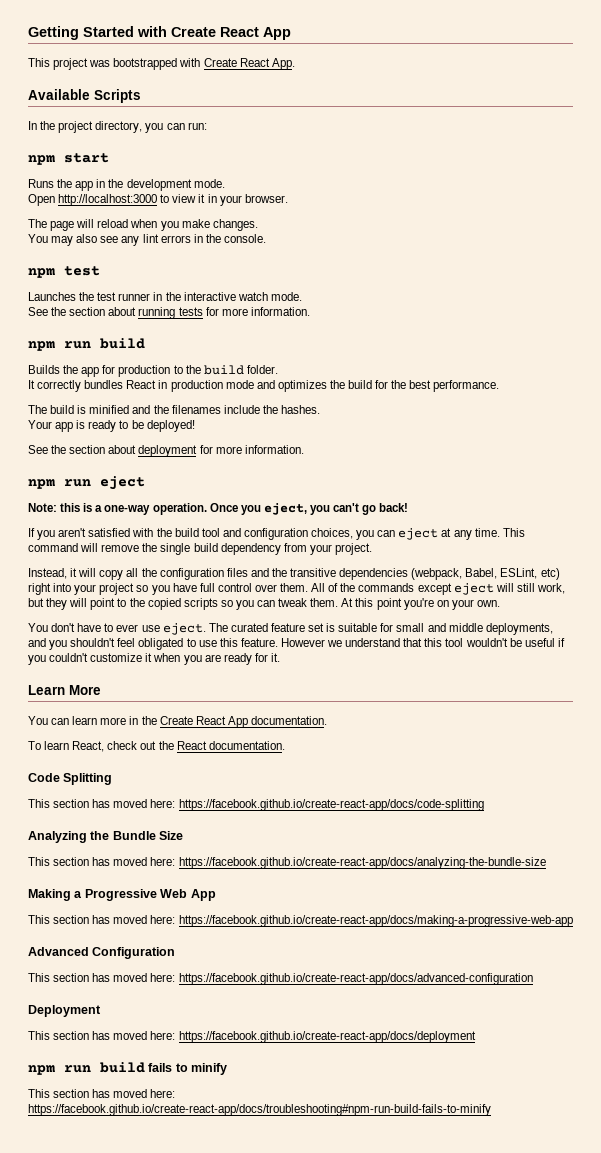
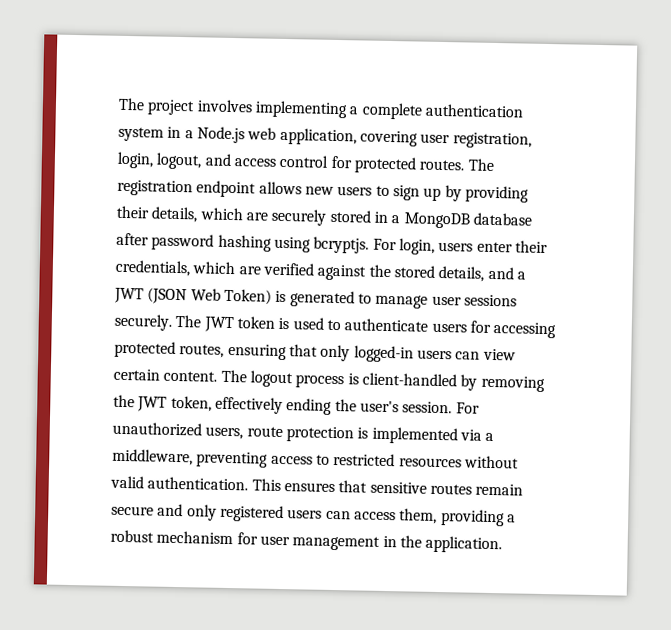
- Getting Started with Create React App
- This project was bootstrapped with Create React App.
- Available Scripts
- In the project directory, you can run:
- npm start
- Runs the app in the development mode.
- Open http://localhost:3000 to view it in your browser.
- The page will reload when you make changes.
- You may also see any lint errors in the console.
- npm test
- Launches the test runner in the interactive watch mode.
- See the section about running tests for more information.
- npm run build
- Builds the app for production to the build folder.
- It correctly bundles React in production mode and optimizes the build for the best performance.
- The build is minified and the filenames include the hashes.
- Your app is ready to be deployed!
- See the section about deployment for more information.
- npm run eject
- Note: this is a one-way operation. Once you eject, you can't go back!
- If you aren't satisfied with the build tool and configuration choices, you can eject at any time. This command will remove the single build dependency from your project.
- Instead, it will copy all the configuration files and the transitive dependencies (webpack, Babel, ESLint, etc) right into your project so you have full control over them. All of the commands except eject will still work, but they will point to the copied scripts so you can tweak them. At this point you're on your own.
- You don't have to ever use eject. The curated feature set is suitable for small and middle deployments, and you shouldn't feel obligated to use this feature. However we understand that this tool wouldn't be useful if you couldn't customize it when you are ready for it.
- Learn More
- You can learn more in the Create React App documentation.
- To learn React, check out the React documentation.
- Code Splitting
- This section has moved here: https://facebook.github.io/create-react-app/docs/code-splitting
- Analyzing the Bundle Size
- This section has moved here: https://facebook.github.io/create-react-app/docs/analyzing-the-bundle-size
- Making a Progressive Web App
- This section has moved here: https://facebook.github.io/create-react-app/docs/making-a-progressive-web-app
- Advanced Configuration
- This section has moved here: https://facebook.github.io/create-react-app/docs/advanced-configuration
- Deployment
- This section has moved here: https://facebook.github.io/create-react-app/docs/deployment
- npm run build fails to minify
- This section has moved here: https://facebook.github.io/create-react-app/docs/troubleshooting#npm-run-build-fails-to-minify
+ The project involves implementing a complete authentication system in a Node.js web application, covering user registration, login, logout, and access control for protected routes. The registration endpoint allows new users to sign up by providing their details, which are securely stored in a MongoDB database after password hashing using bcryptjs. For login, users enter their credentials, which are verified against the stored details, and a JWT (JSON Web Token) is generated to manage user sessions securely. The JWT token is used to authenticate users for accessing protected routes, ensuring that only logged-in users can view certain content. The logout process is client-handled by removing the JWT token, effectively ending the user's session. For unauthorized users, route protection is implemented via a middleware, preventing access to restricted resources without valid authentication. This ensures that sensitive routes remain secure and only registered users can access them, providing a robust mechanism for user management in the application.

